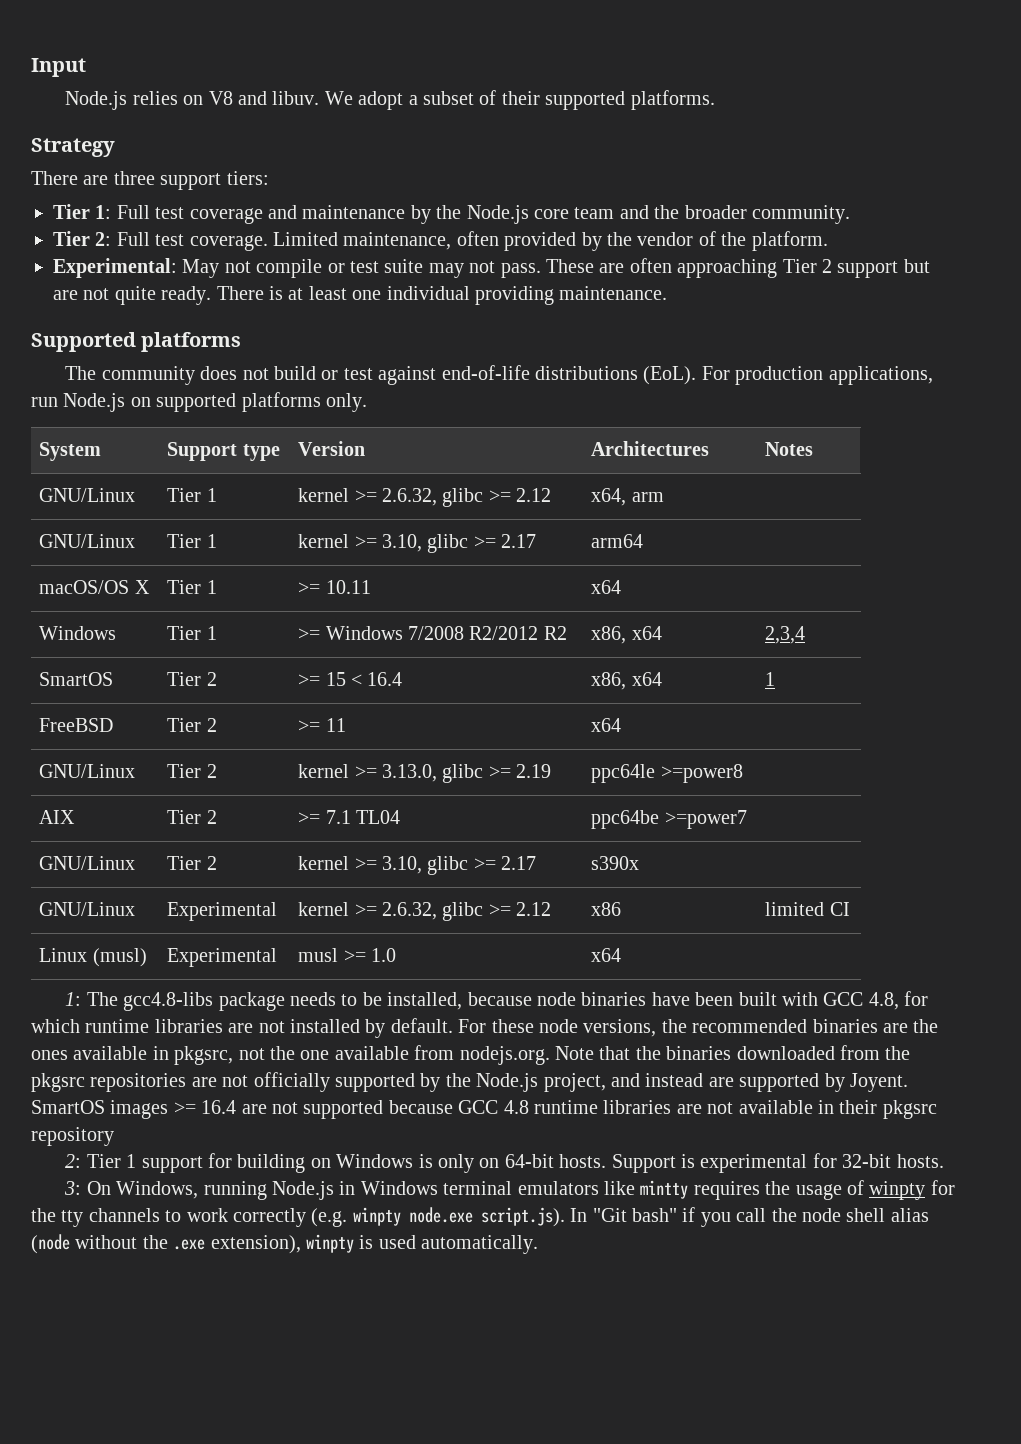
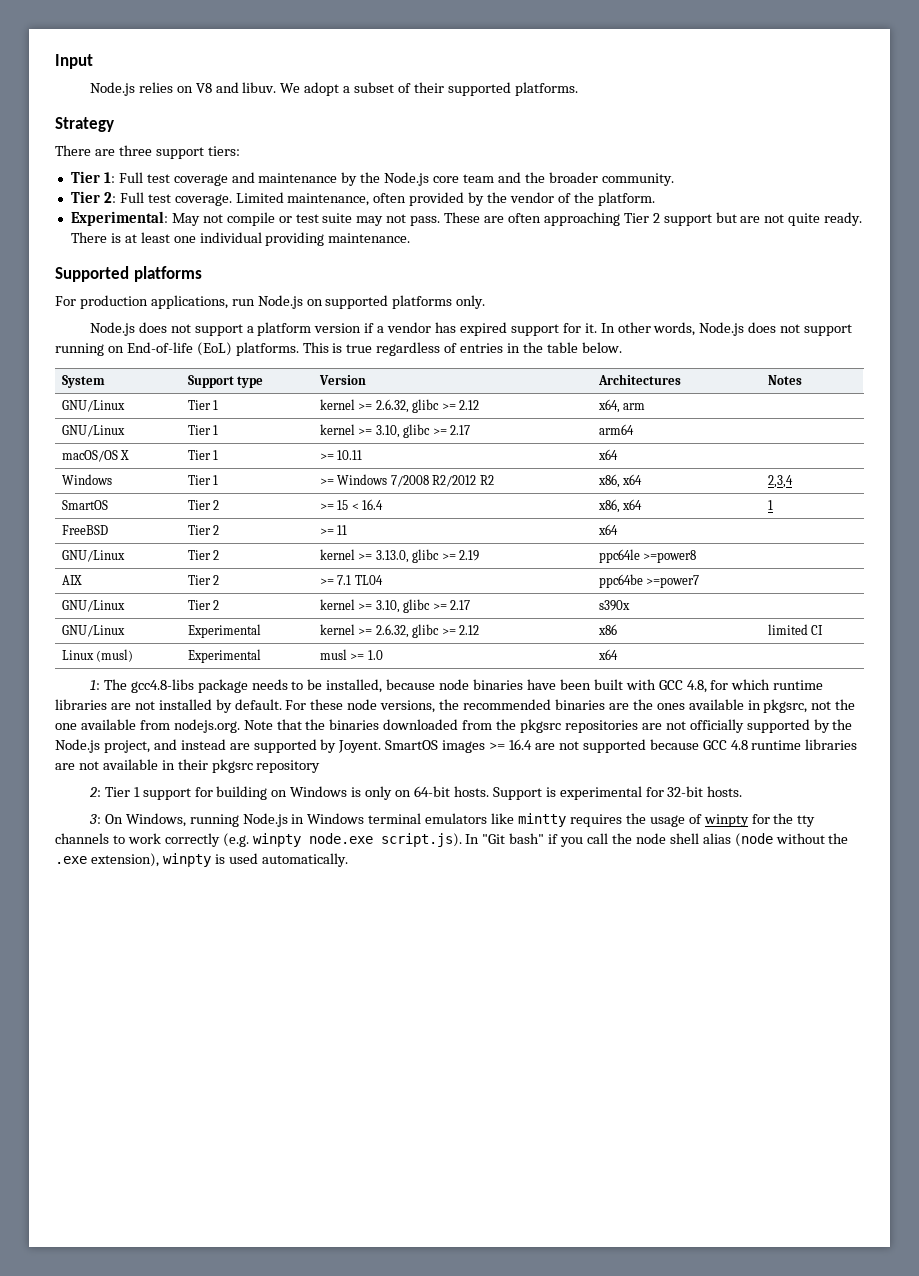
- The community does not build or test against end-of-life distributions (EoL).
+ Node.js does not support a platform version if a vendor has expired support for it. In other words, Node.js does not support running on End-of-life (EoL) platforms. This is true regardless of entries in the table below.

